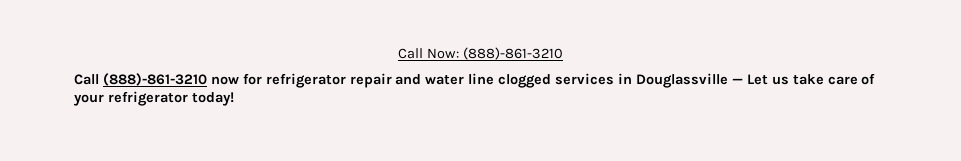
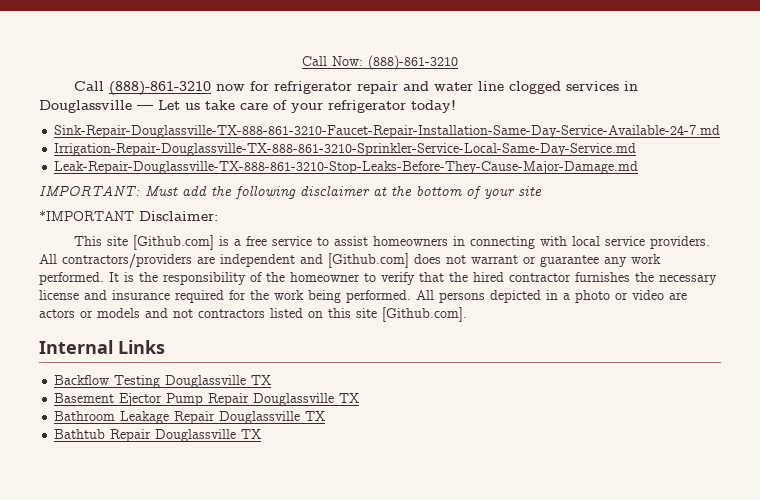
+ Sink-Repair-Douglassville-TX-888-861-3210-Faucet-Repair-Installation-Same-Day-Service-Available-24-7.md
+ Irrigation-Repair-Douglassville-TX-888-861-3210-Sprinkler-Service-Local-Same-Day-Service.md
+ Leak-Repair-Douglassville-TX-888-861-3210-Stop-Leaks-Before-They-Cause-Major-Damage.md
+ IMPORTANT: Must add the following disclaimer at the bottom of your site
+ *IMPORTANT Disclaimer:
+ This site [Github.com] is a free service to assist homeowners in connecting with local service providers. All contractors/providers are independent and [Github.com] does not warrant or guarantee any work performed. It is the responsibility of the homeowner to verify that the hired contractor furnishes the necessary license and insurance required for the work being performed. All persons depicted in a photo or video are actors or models and not contractors listed on this site [Github.com].
+ Internal Links
+ Backflow Testing Douglassville TX
+ Basement Ejector Pump Repair Douglassville TX
+ Bathroom Leakage Repair Douglassville TX
+ Bathtub Repair Douglassville TX

